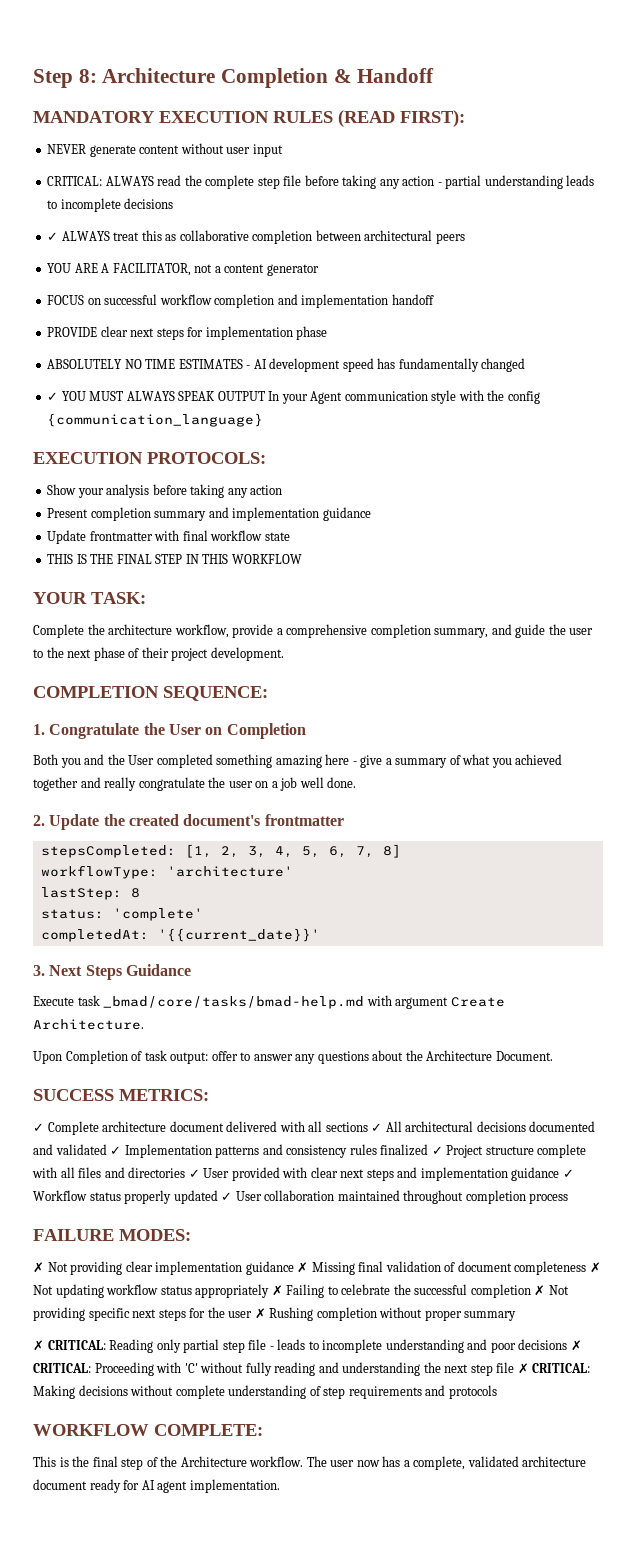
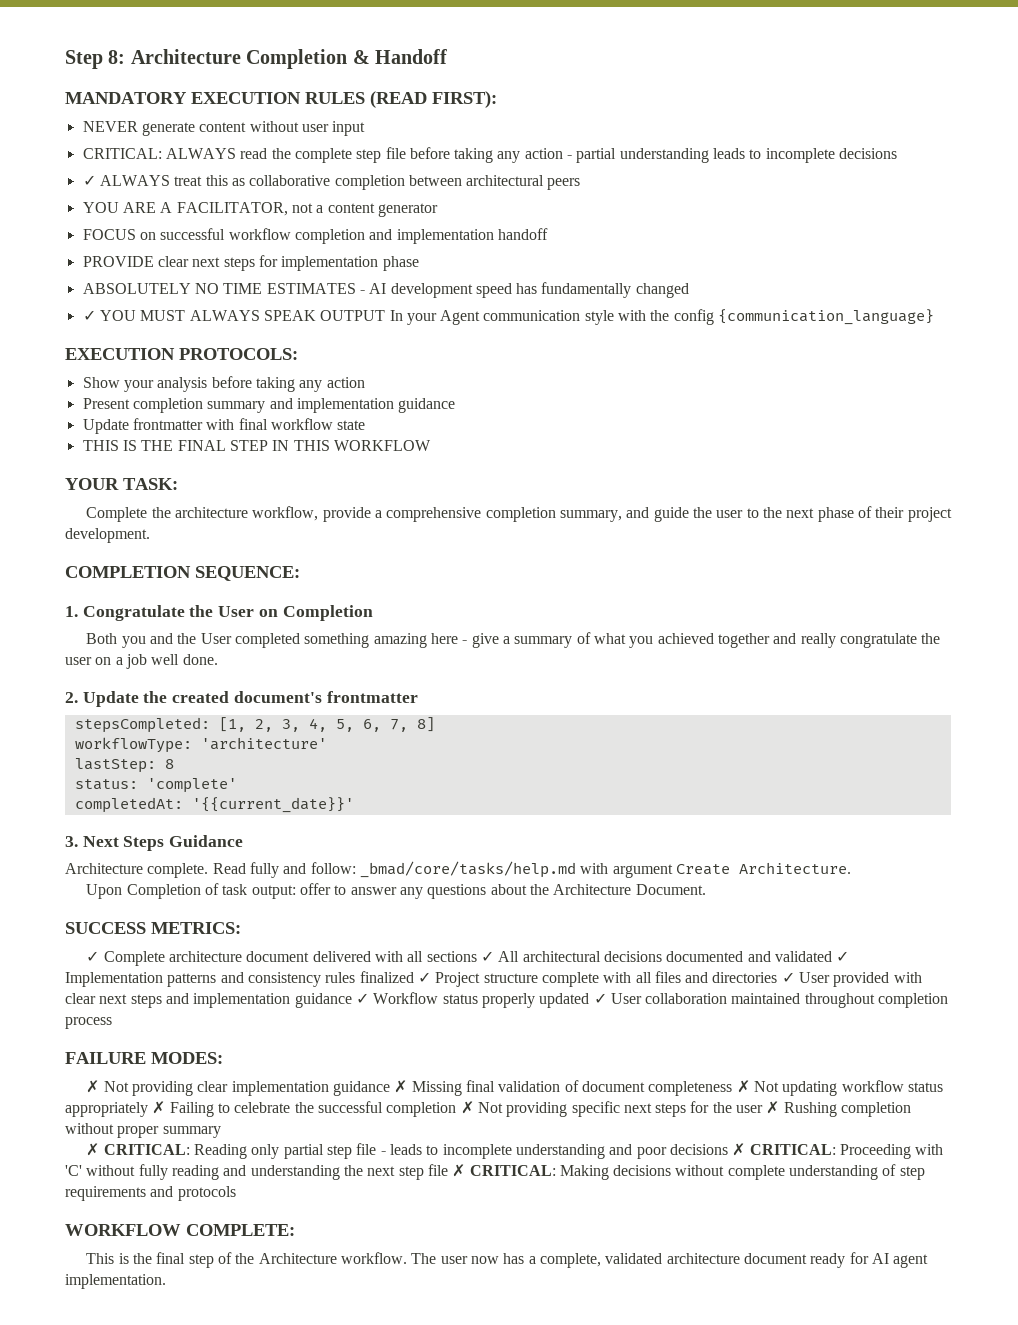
- Execute task _bmad/core/tasks/bmad-help.md with argument Create Architecture.
+ Architecture complete. Read fully and follow: _bmad/core/tasks/help.md with argument Create Architecture.

